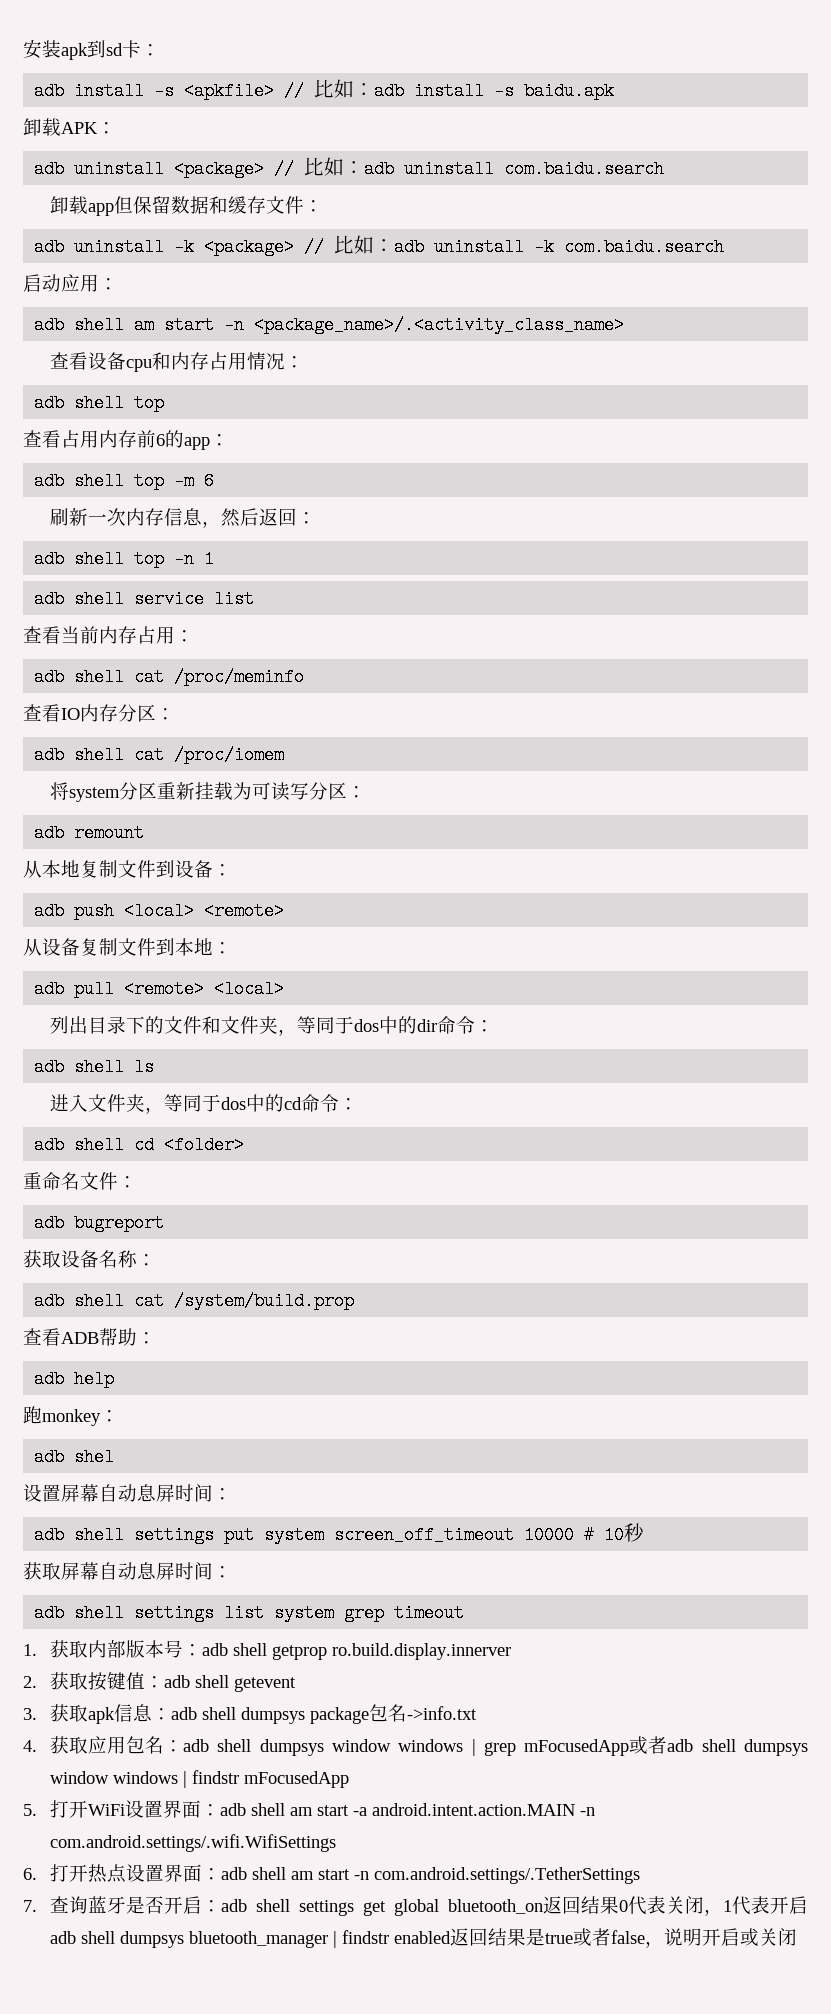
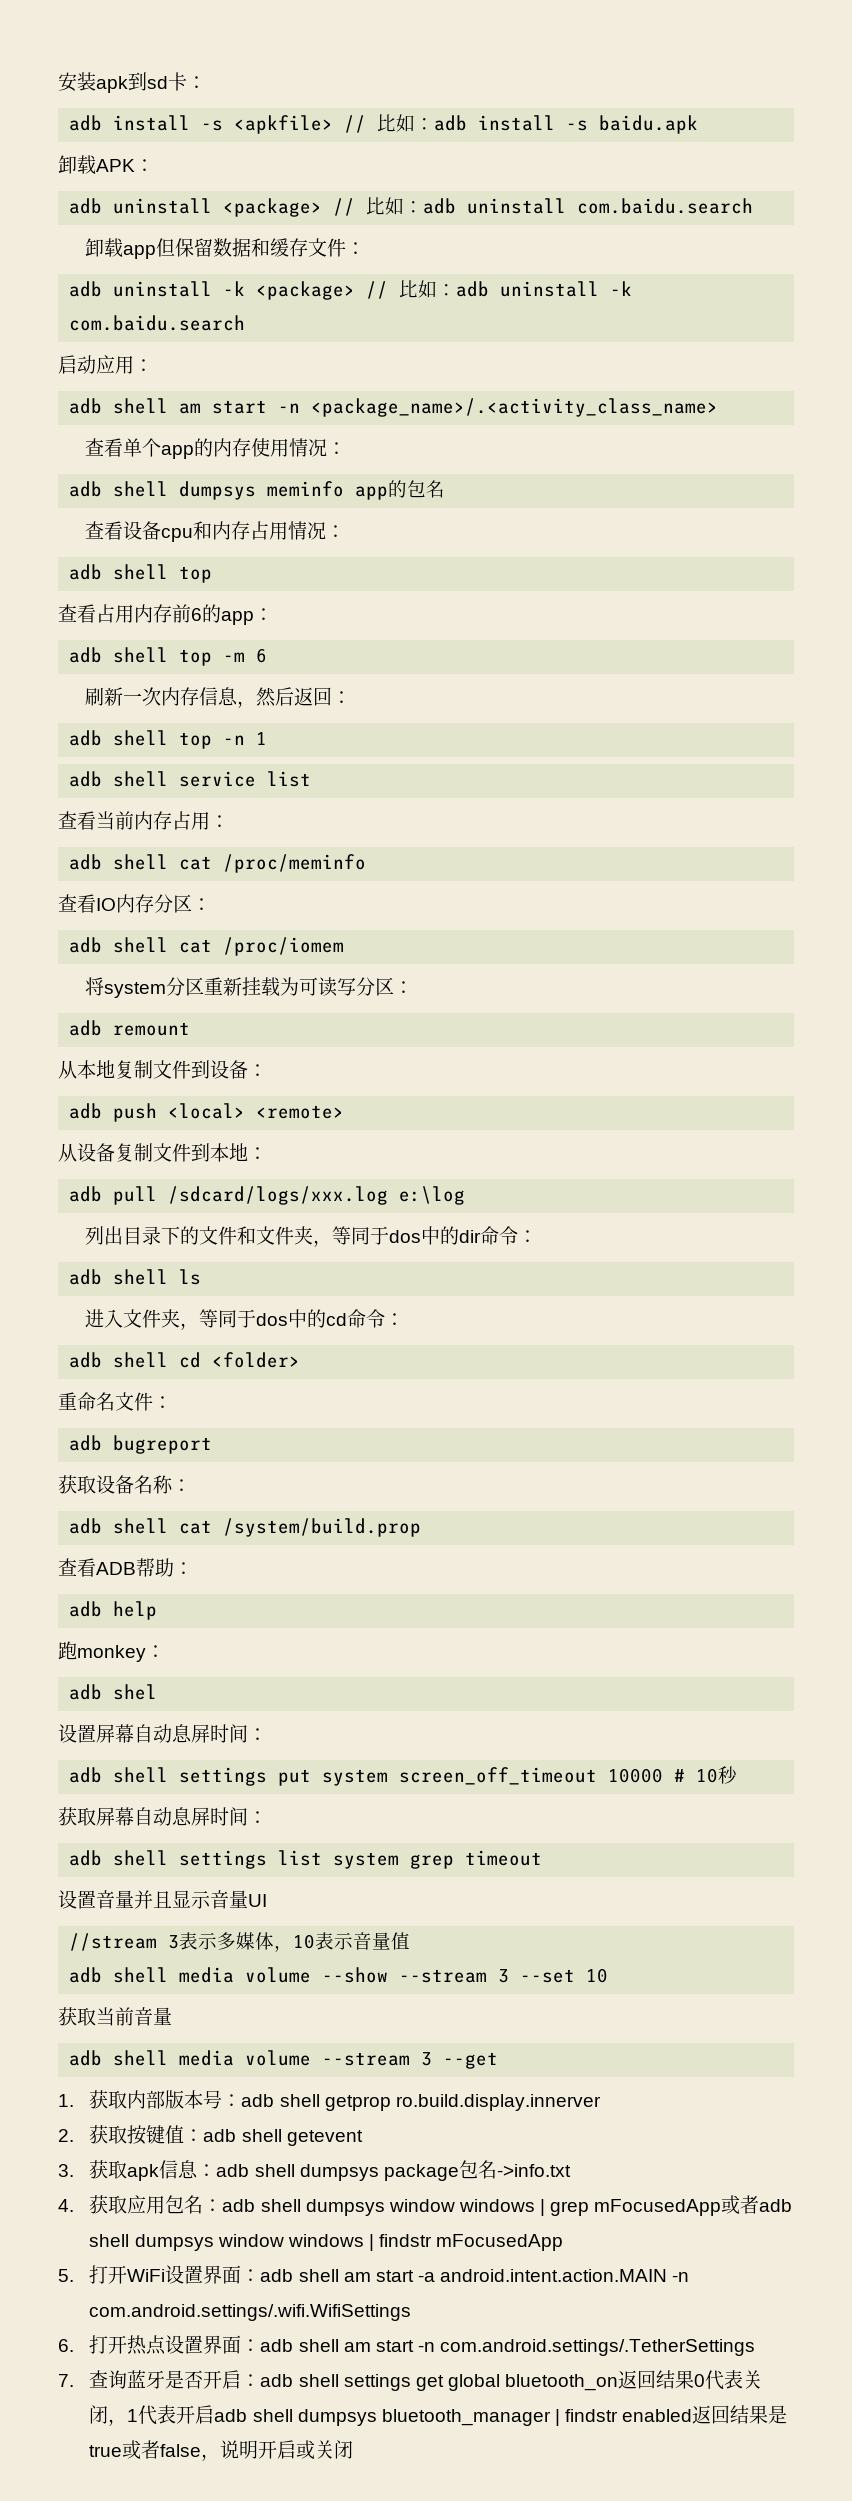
+ 查看单个app的内存使用情况：
+ adb shell dumpsys meminfo app的包名
- adb pull <remote> <local>
+ adb pull /sdcard/logs/xxx.log e:\log
+ 设置音量并且显示音量UI
+ //stream 3表示多媒体，10表示音量值
+ adb shell media volume --show --stream 3 --set 10
+ 获取当前音量
+ adb shell media volume --stream 3 --get

